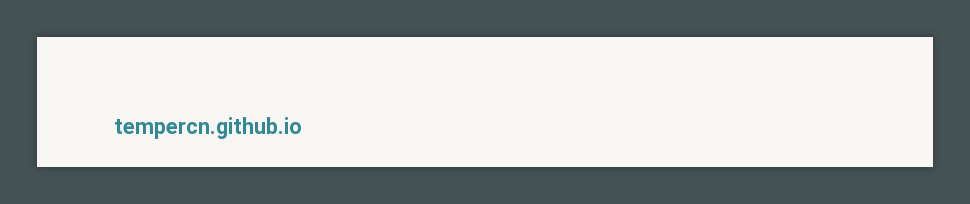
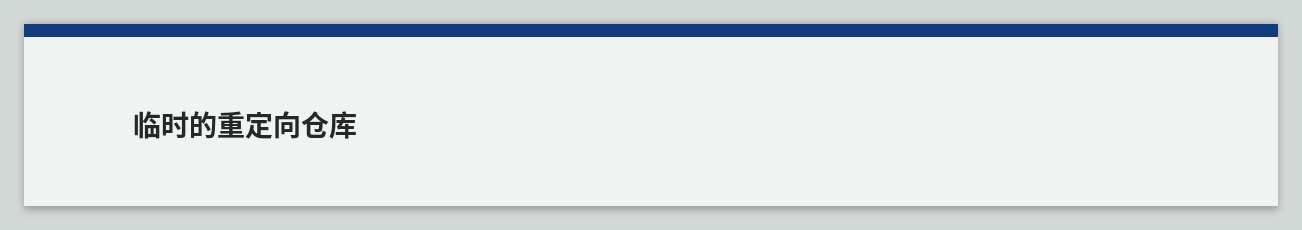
- tempercn.github.io
+ 临时的重定向仓库

